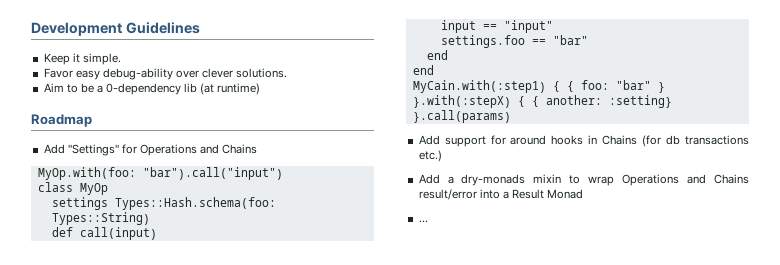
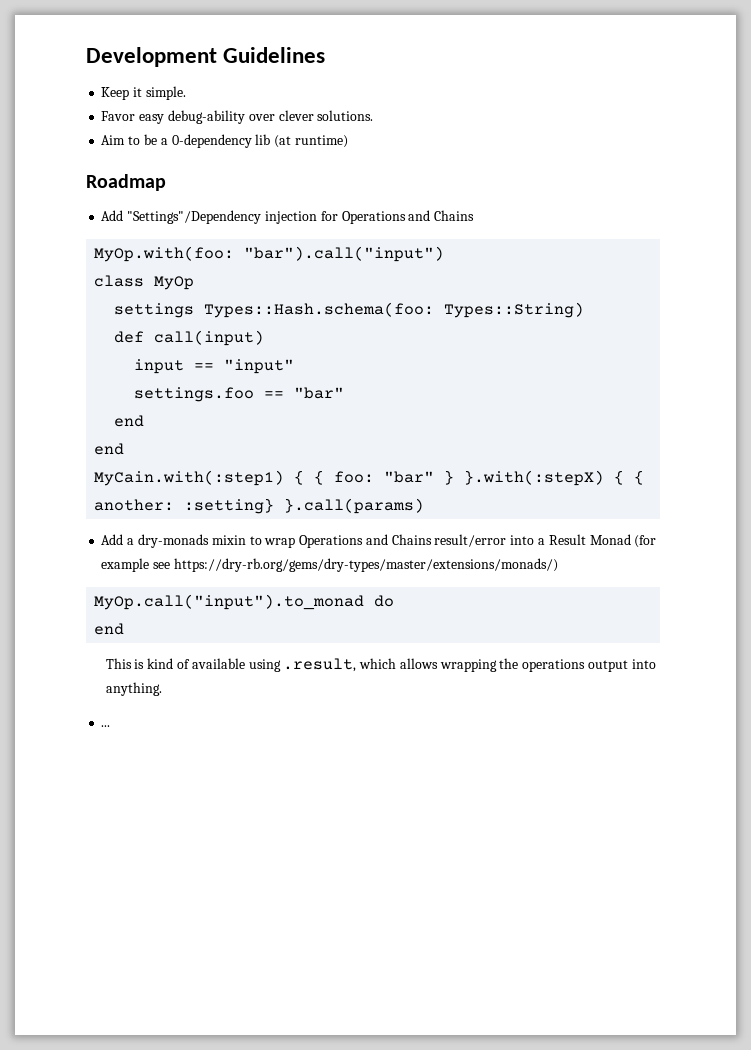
- Add "Settings" for Operations and Chains
+ Add "Settings"/Dependency injection for Operations and Chains
- Add support for around hooks in Chains (for db transactions etc.)
- Add a dry-monads mixin to wrap Operations and Chains result/error into a Result Monad
+ Add a dry-monads mixin to wrap Operations and Chains result/error into a Result Monad (for example see https://dry-rb.org/gems/dry-types/master/extensions/monads/)
+ MyOp.call("input").to_monad do
+ end
+ This is kind of available using .result, which allows wrapping the operations output into anything.

